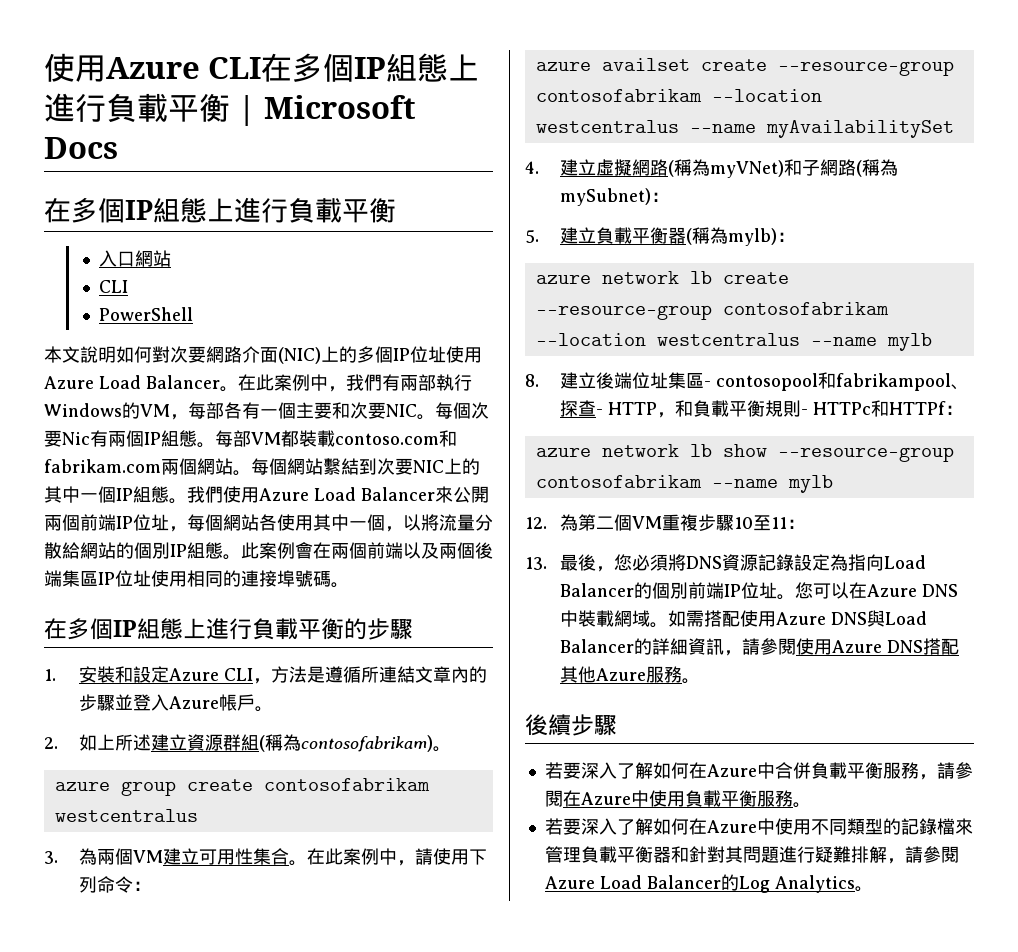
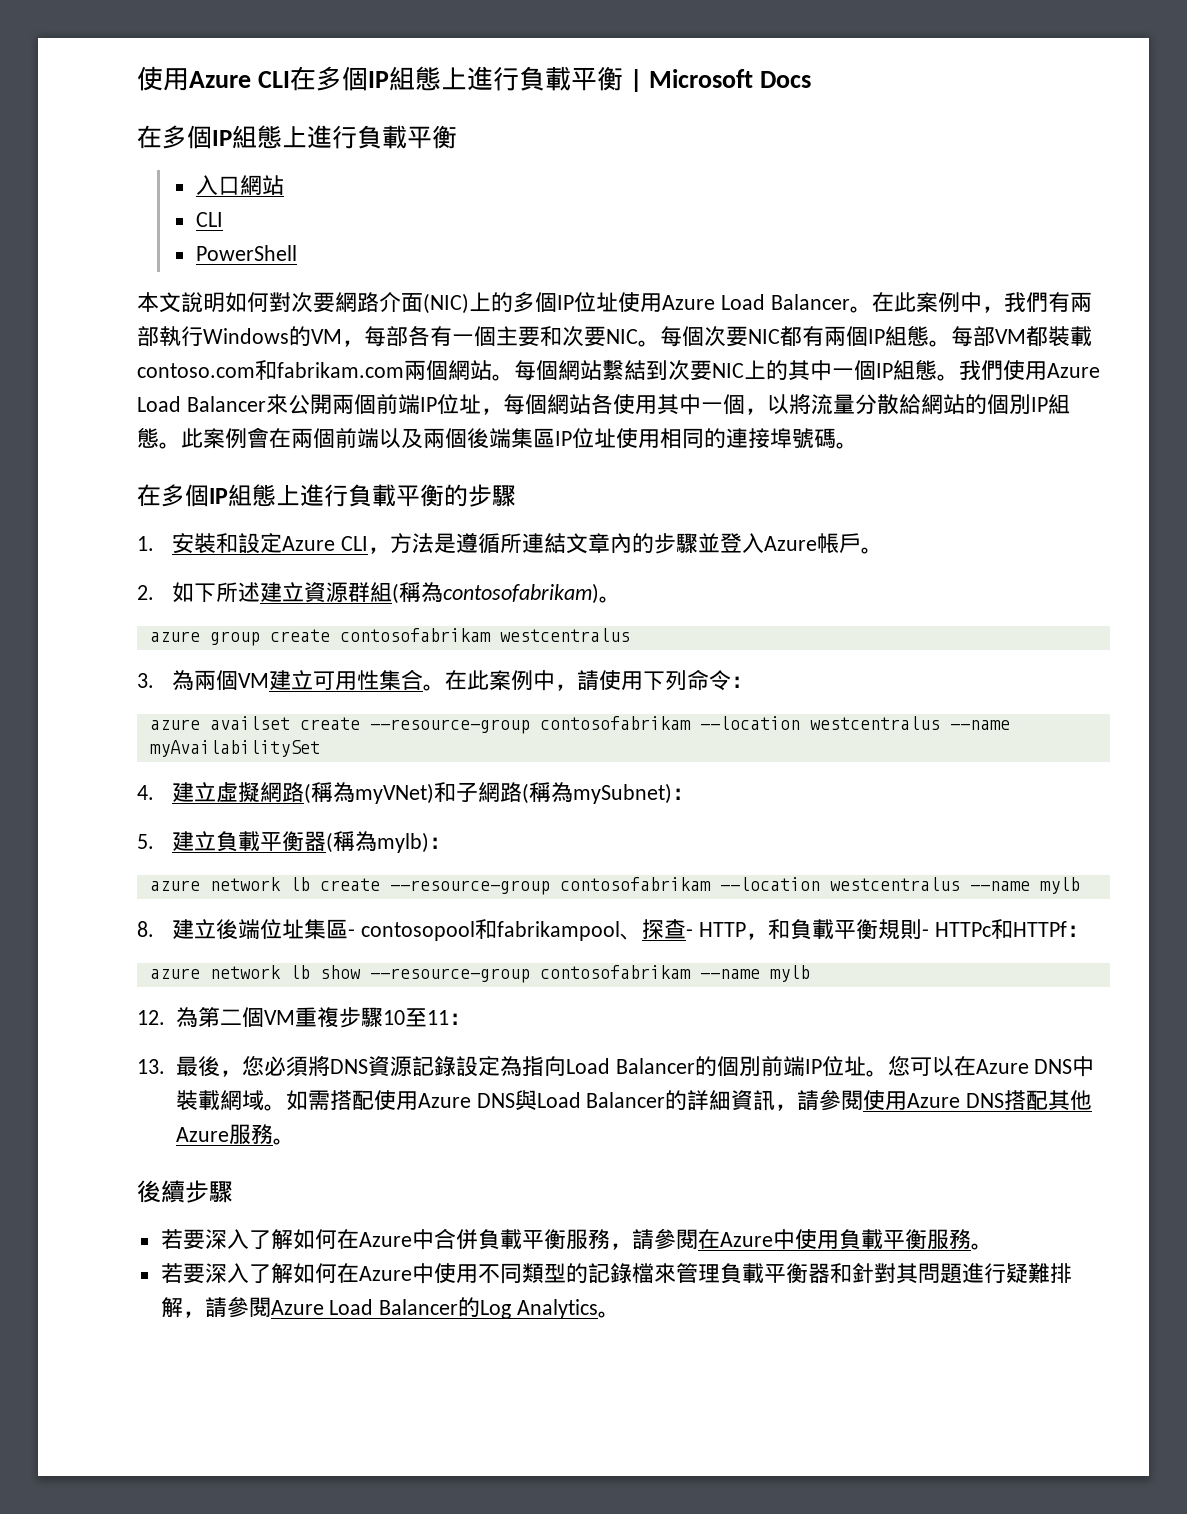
- 每個次要Nic有兩個IP組態。
+ 每個次要NIC都有兩個IP組態。
- 2.如上所述建立資源群組(稱為contosofabrikam)。
+ 2.如下所述建立資源群組(稱為contosofabrikam)。

